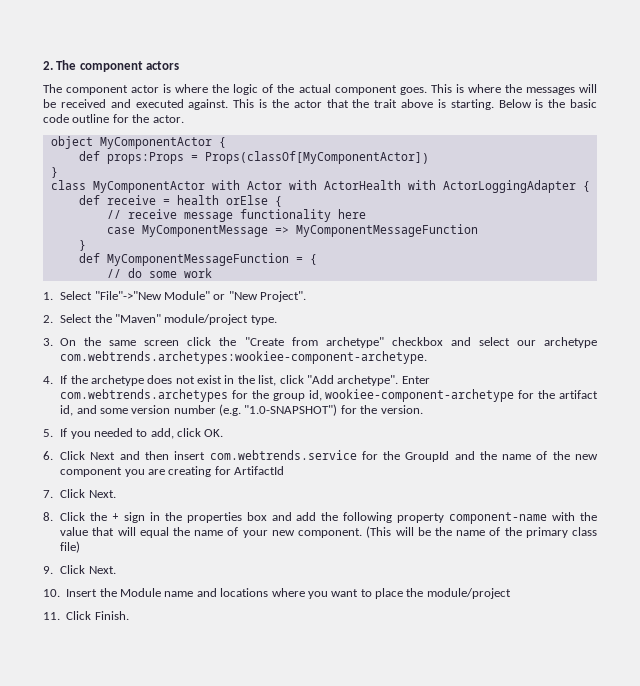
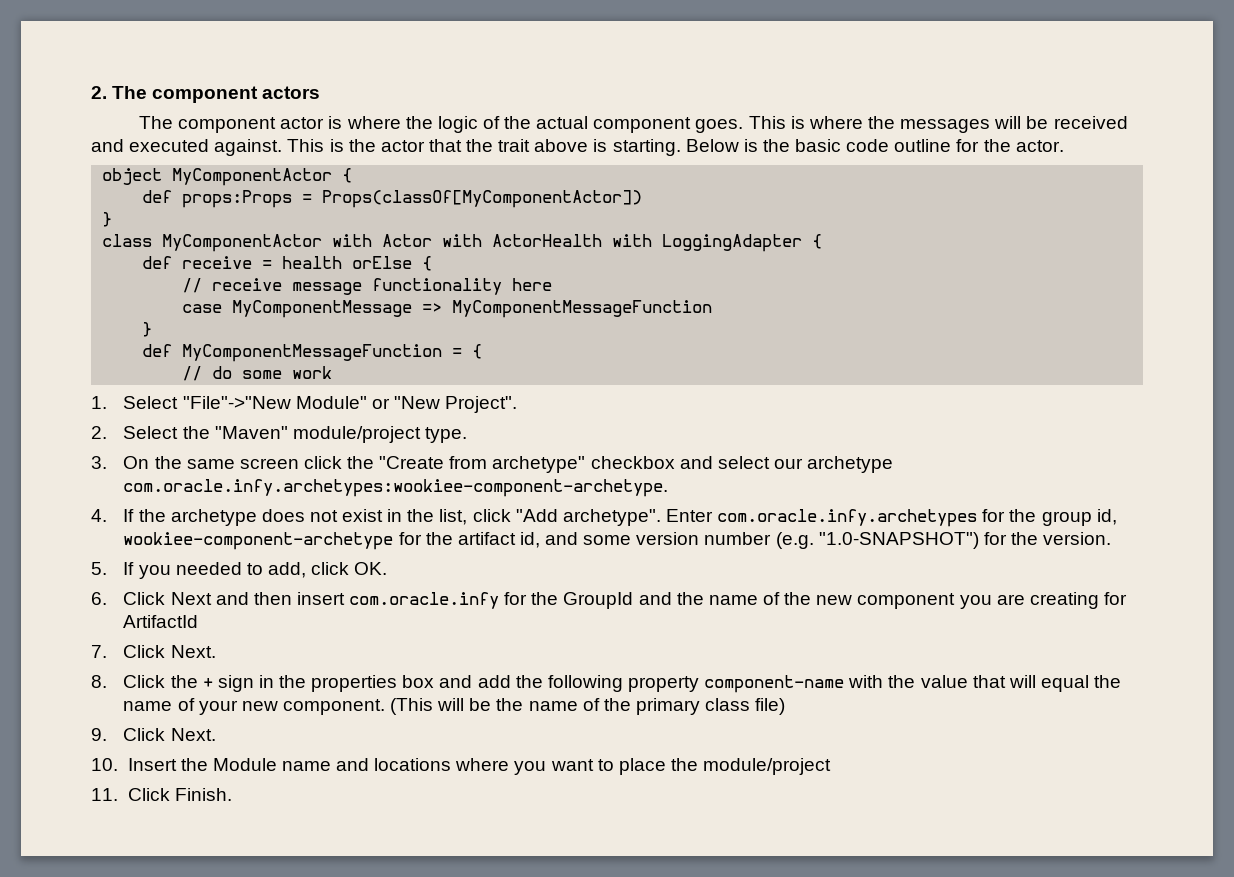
- class MyComponentActor with Actor with ActorHealth with ActorLoggingAdapter {
+ class MyComponentActor with Actor with ActorHealth with LoggingAdapter {
- 3. On the same screen click the "Create from archetype" checkbox and select our archetype com.webtrends.archetypes:wookiee-component-archetype.
+ 3. On the same screen click the "Create from archetype" checkbox and select our archetype com.oracle.infy.archetypes:wookiee-component-archetype.
- Enter com.webtrends.archetypes for the group id, wookiee-component-archetype for the artifact id, and some version number (e.g. "1.0-SNAPSHOT") for the version.
+ Enter com.oracle.infy.archetypes for the group id, wookiee-component-archetype for the artifact id, and some version number (e.g. "1.0-SNAPSHOT") for the version.
- 6. Click Next and then insert com.webtrends.service for the GroupId and the name of the new component you are creating for ArtifactId
+ 6. Click Next and then insert com.oracle.infy for the GroupId and the name of the new component you are creating for ArtifactId

